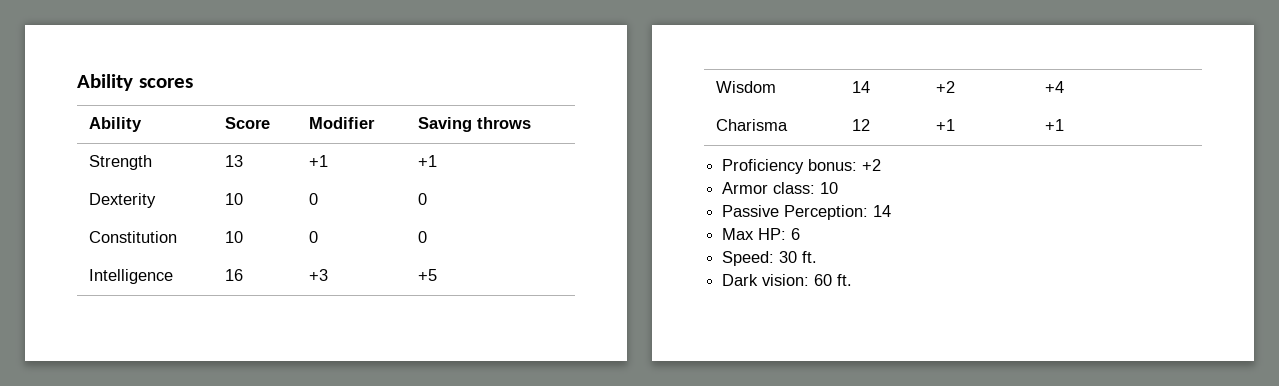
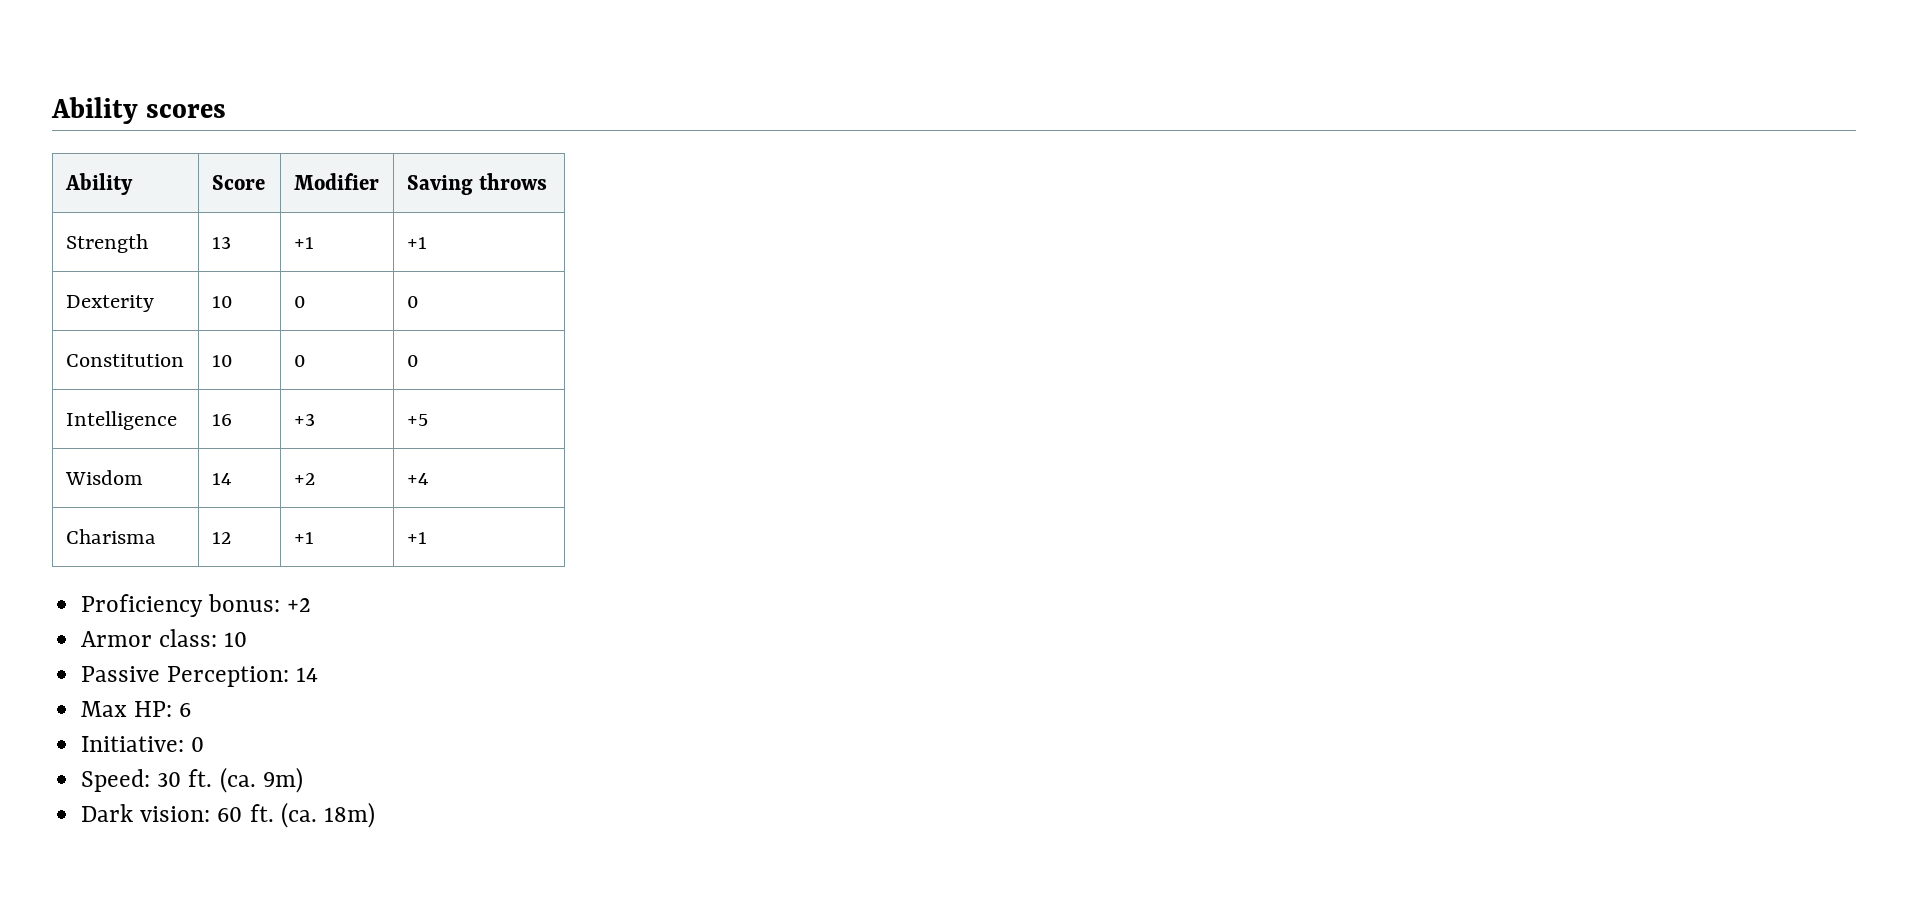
+ Initiative: 0
+ (ca. 9m)
+ (ca. 18m)

